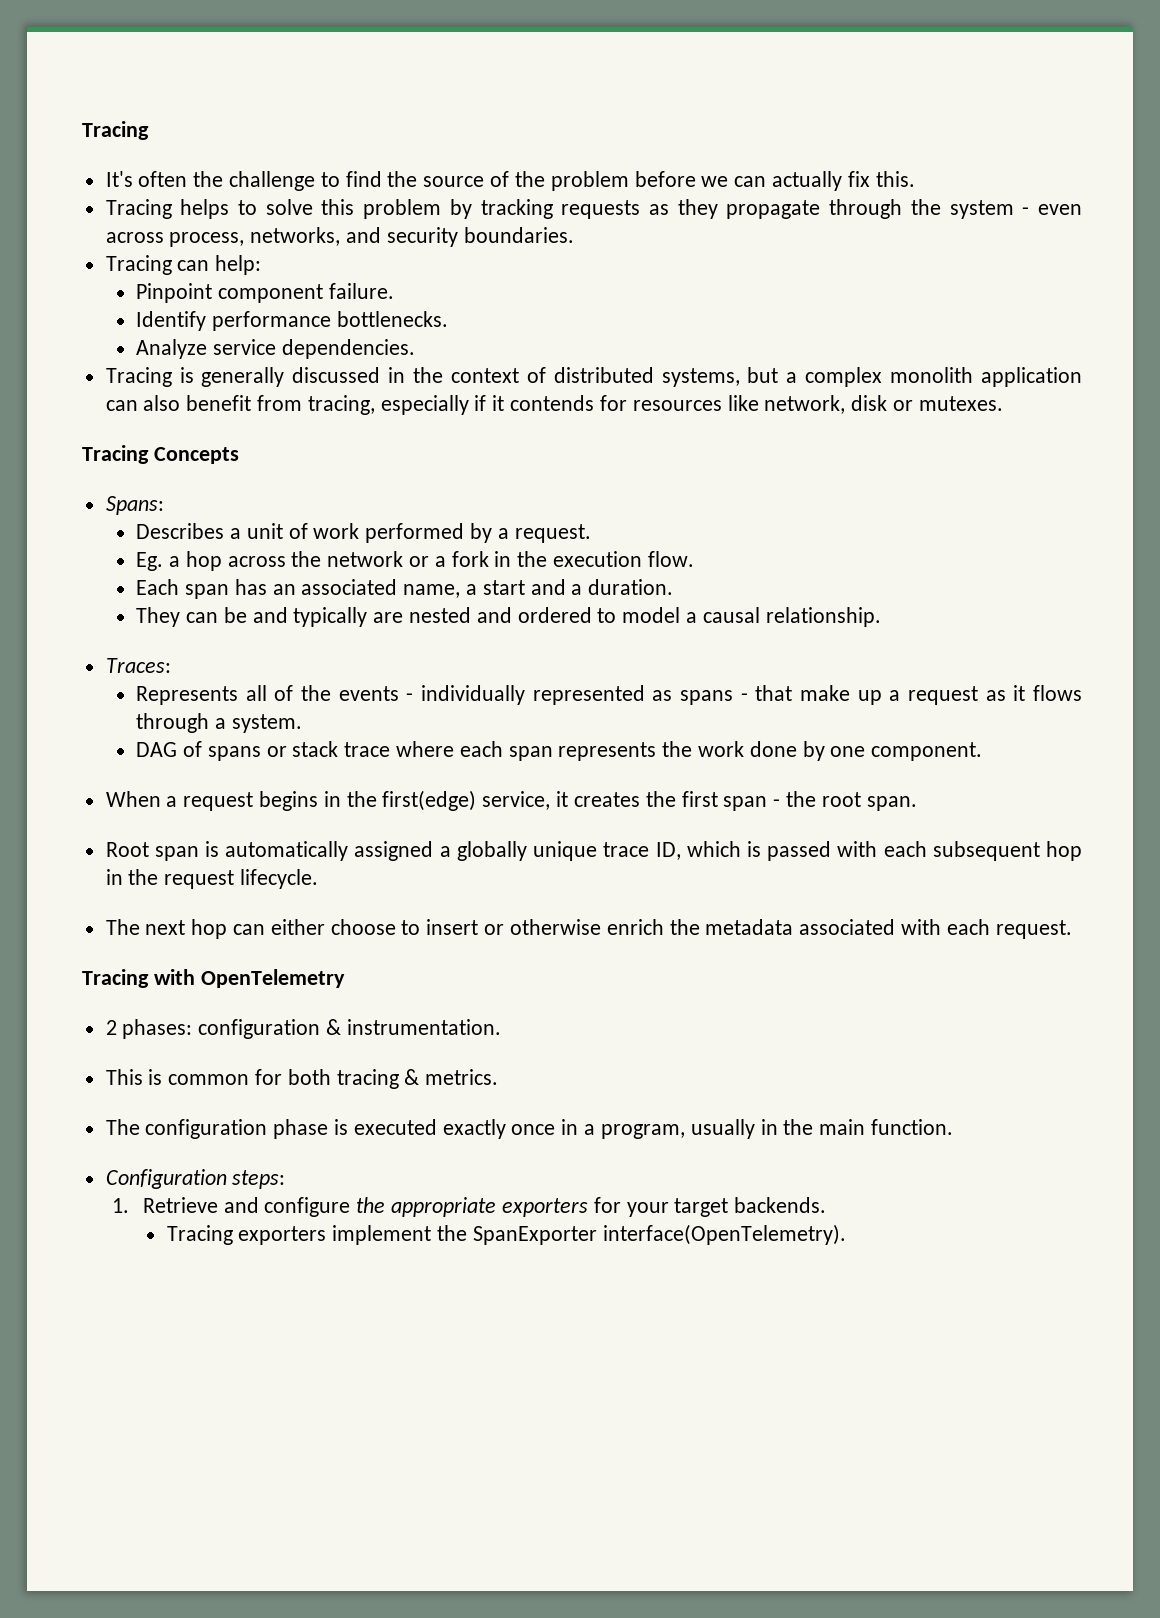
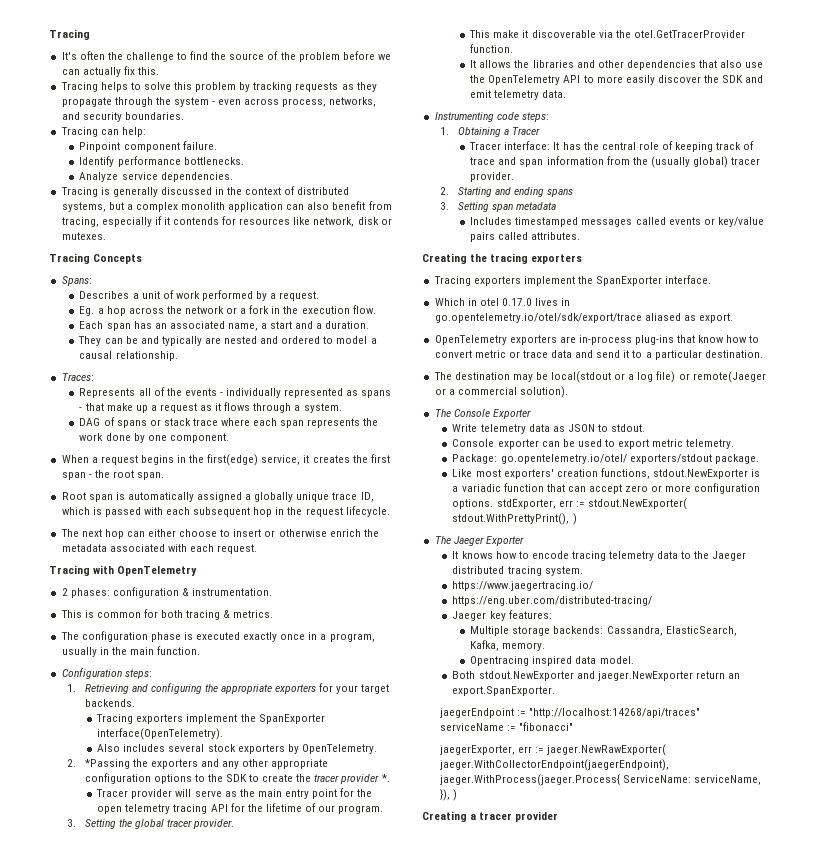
- 1. Retrieve and configure the appropriate exporters for your target backends.
+ 1. Retrieving and configuring the appropriate exporters for your target backends.
+ Also includes several stock exporters by OpenTelemetry.
+ 2. *Passing the exporters and any other appropriate configuration options to the SDK to create the tracer provider *.
+ Tracer provider will serve as the main entry point for the open telemetry tracing API for the lifetime of our program.
+ 3. Setting the global tracer provider.
+ This make it discoverable via the otel.GetTracerProvider function.
+ It allows the libraries and other dependencies that also use the OpenTelemetry API to more easily discover the SDK and emit telemetry data.
+ Instrumenting code steps:
+ 1. Obtaining a Tracer
+ Tracer interface: It has the central role of keeping track of trace and span information from the (usually global) tracer provider.
+ 2. Starting and ending spans
+ 3. Setting span metadata
+ Includes timestamped messages called events or key/value pairs called attributes.
+ Creating the tracing exporters
+ Tracing exporters implement the SpanExporter interface.
+ Which in otel 0.17.0 lives in go.opentelemetry.io/otel/sdk/export/trace aliased as export.
+ OpenTelemetry exporters are in-process plug-ins that know how to convert metric or trace data and send it to a particular destination.
+ The destination may be local(stdout or a log file) or remote(Jaeger or a commercial solution).
+ The Console Exporter
+ Write telemetry data as JSON to stdout.
+ Console exporter can be used to export metric telemetry.
+ Package: go.opentelemetry.io/otel/ exporters/stdout package.
+ Like most exporters' creation functions, stdout.NewExporter is a variadic function that can accept zero or more configuration options. stdExporter, err := stdout.NewExporter( stdout.WithPrettyPrint(), )
+ The Jaeger Exporter
+ It knows how to encode tracing telemetry data to the Jaeger distributed tracing system.
+ https://www.jaegertracing.io/
+ https://eng.uber.com/distributed-tracing/
+ Jaeger key features:
+ Multiple storage backends: Cassandra, ElasticSearch, Kafka, memory.
+ Opentracing inspired data model.
+ Both stdout.NewExporter and jaeger.NewExporter return an export.SpanExporter.
+ jaegerEndpoint := "http://localhost:14268/api/traces" serviceName := "fibonacci"
+ jaegerExporter, err := jaeger.NewRawExporter( jaeger.WithCollectorEndpoint(jaegerEndpoint), jaeger.WithProcess(jaeger.Process{ ServiceName: serviceName, }), )
+ Creating a tracer provider

